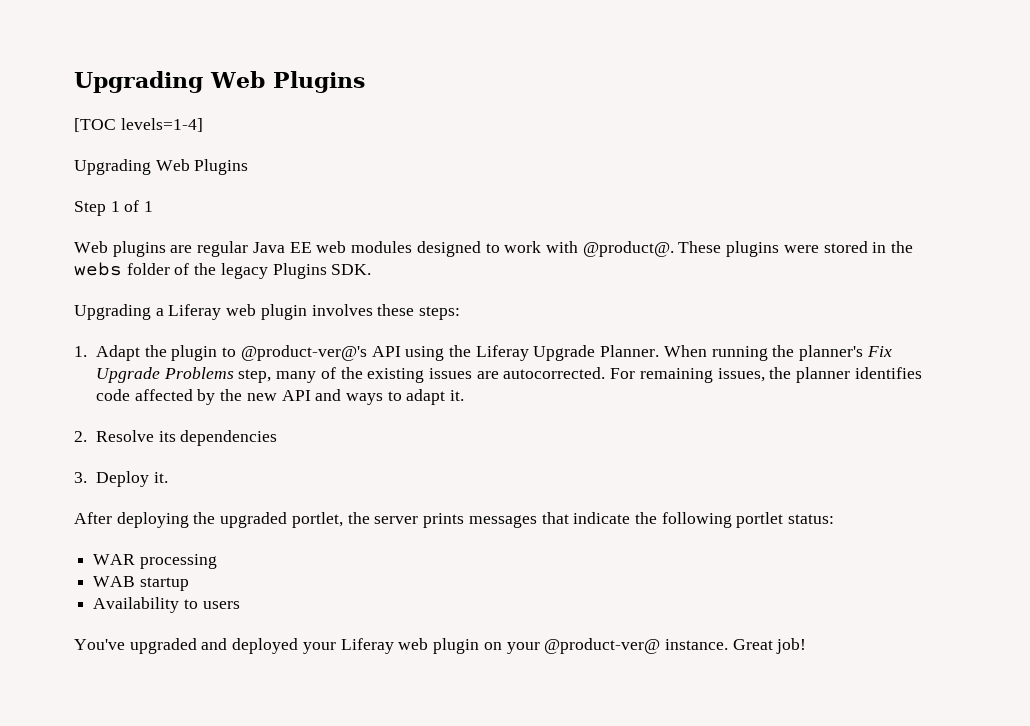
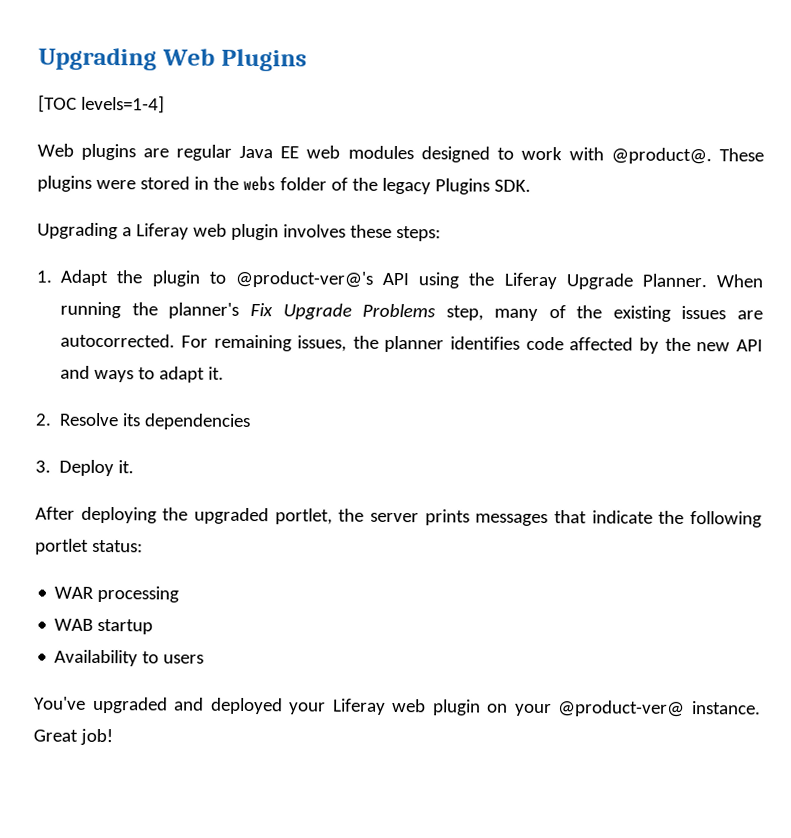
  [TOC levels=1-4]
- Upgrading Web Plugins
- Step 1 of 1

